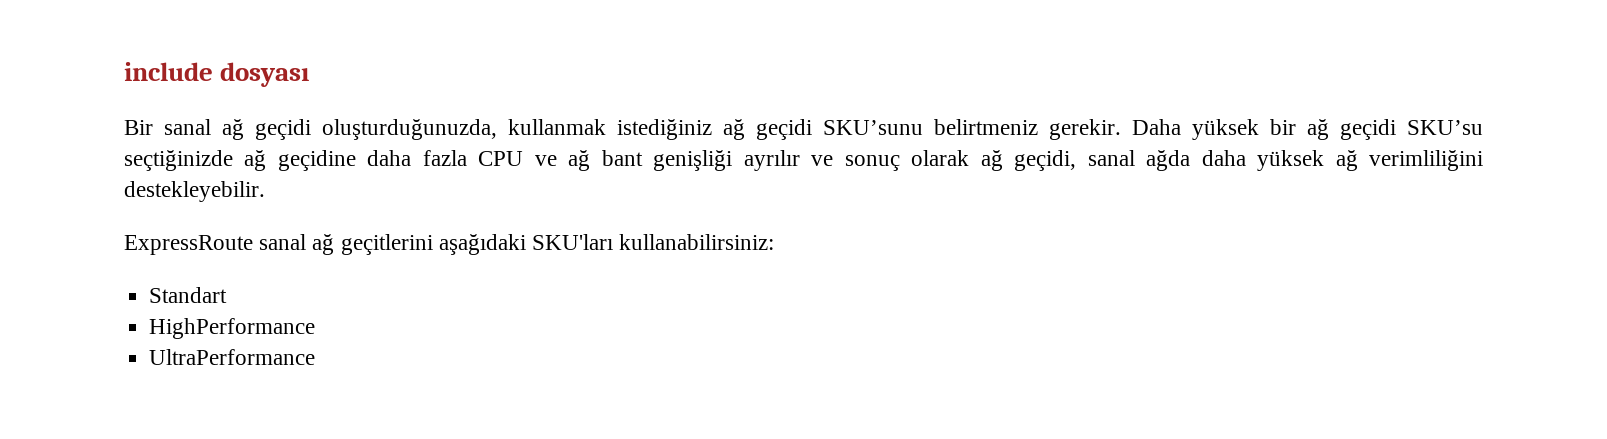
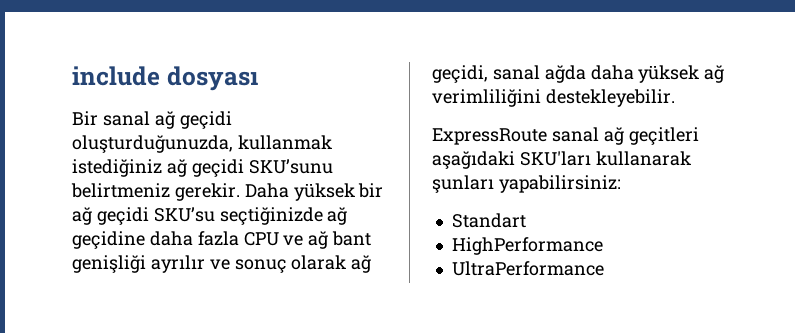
- ExpressRoute sanal ağ geçitlerini aşağıdaki SKU'ları kullanabilirsiniz:
+ ExpressRoute sanal ağ geçitleri aşağıdaki SKU'ları kullanarak şunları yapabilirsiniz:

